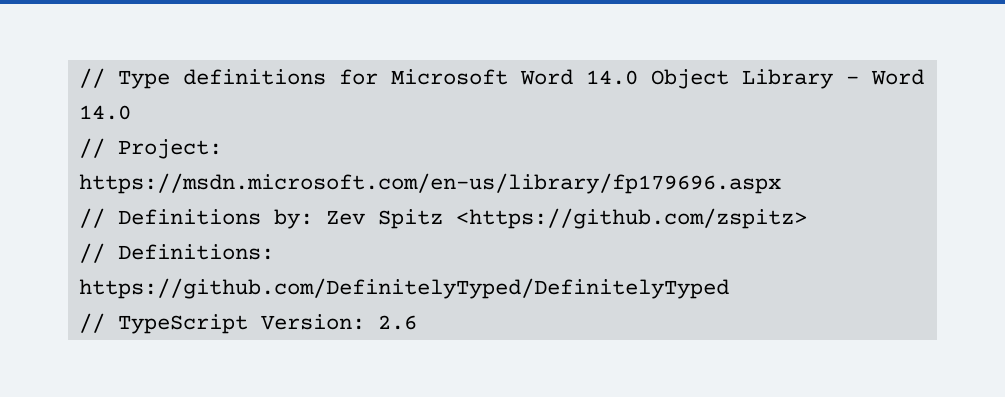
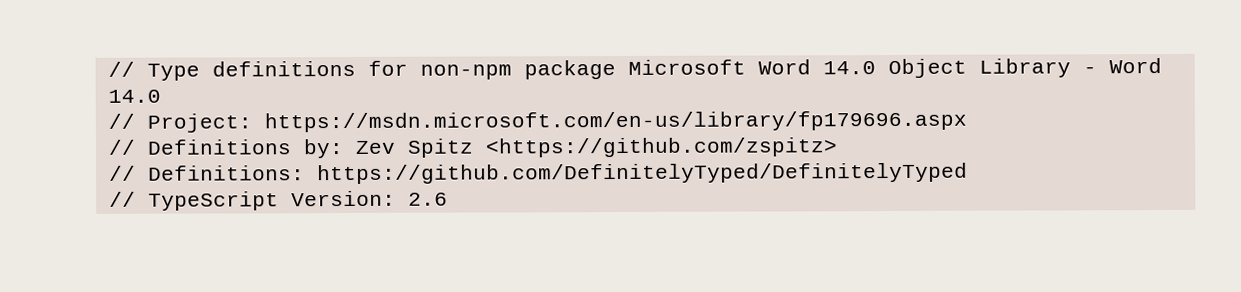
- // Type definitions for Microsoft Word 14.0 Object Library - Word 14.0
+ // Type definitions for non-npm package Microsoft Word 14.0 Object Library - Word 14.0

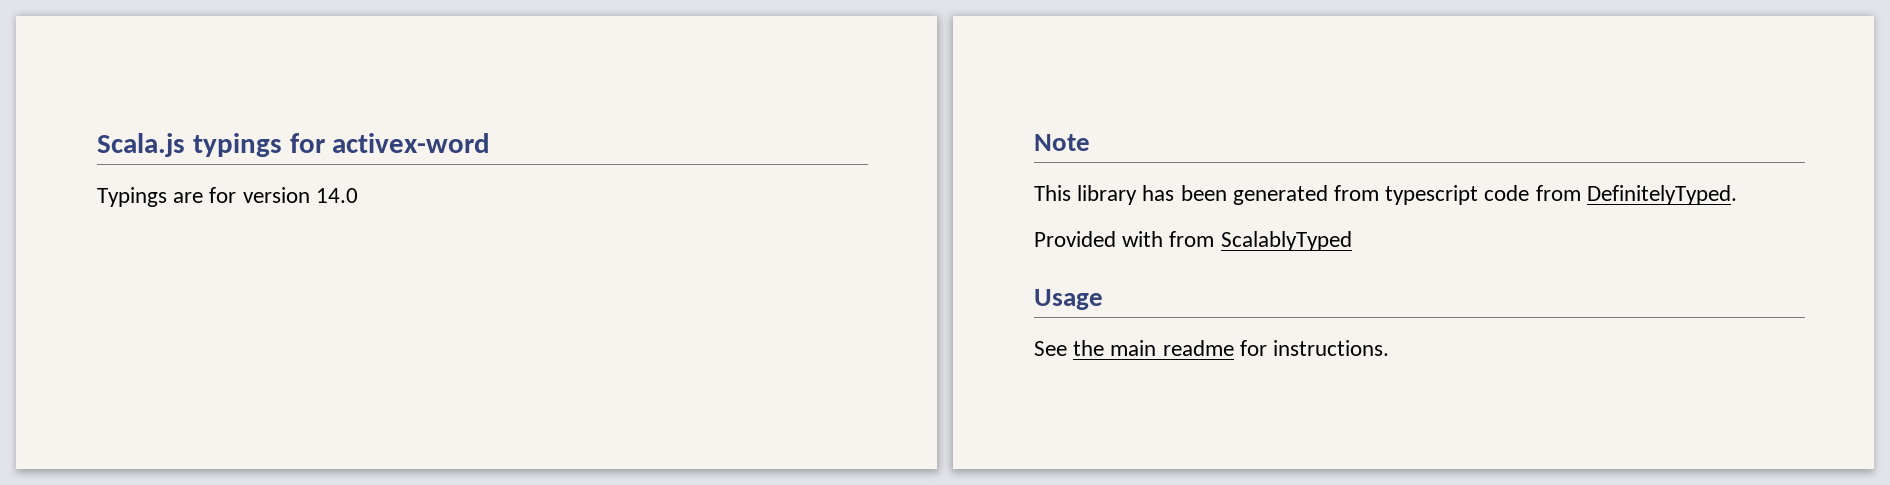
- // Type definitions for non-npm package Microsoft Word 14.0 Object Library - Word 14.0
- // Project: https://msdn.microsoft.com/en-us/library/fp179696.aspx
- // Definitions by: Zev Spitz <https://github.com/zspitz>
- // Definitions: https://github.com/DefinitelyTyped/DefinitelyTyped
- // TypeScript Version: 2.6
+ Scala.js typings for activex-word
+ Typings are for version 14.0
+ Note
+ This library has been generated from typescript code from DefinitelyTyped.
+ Provided with from ScalablyTyped
+ Usage
+ See the main readme for instructions.

